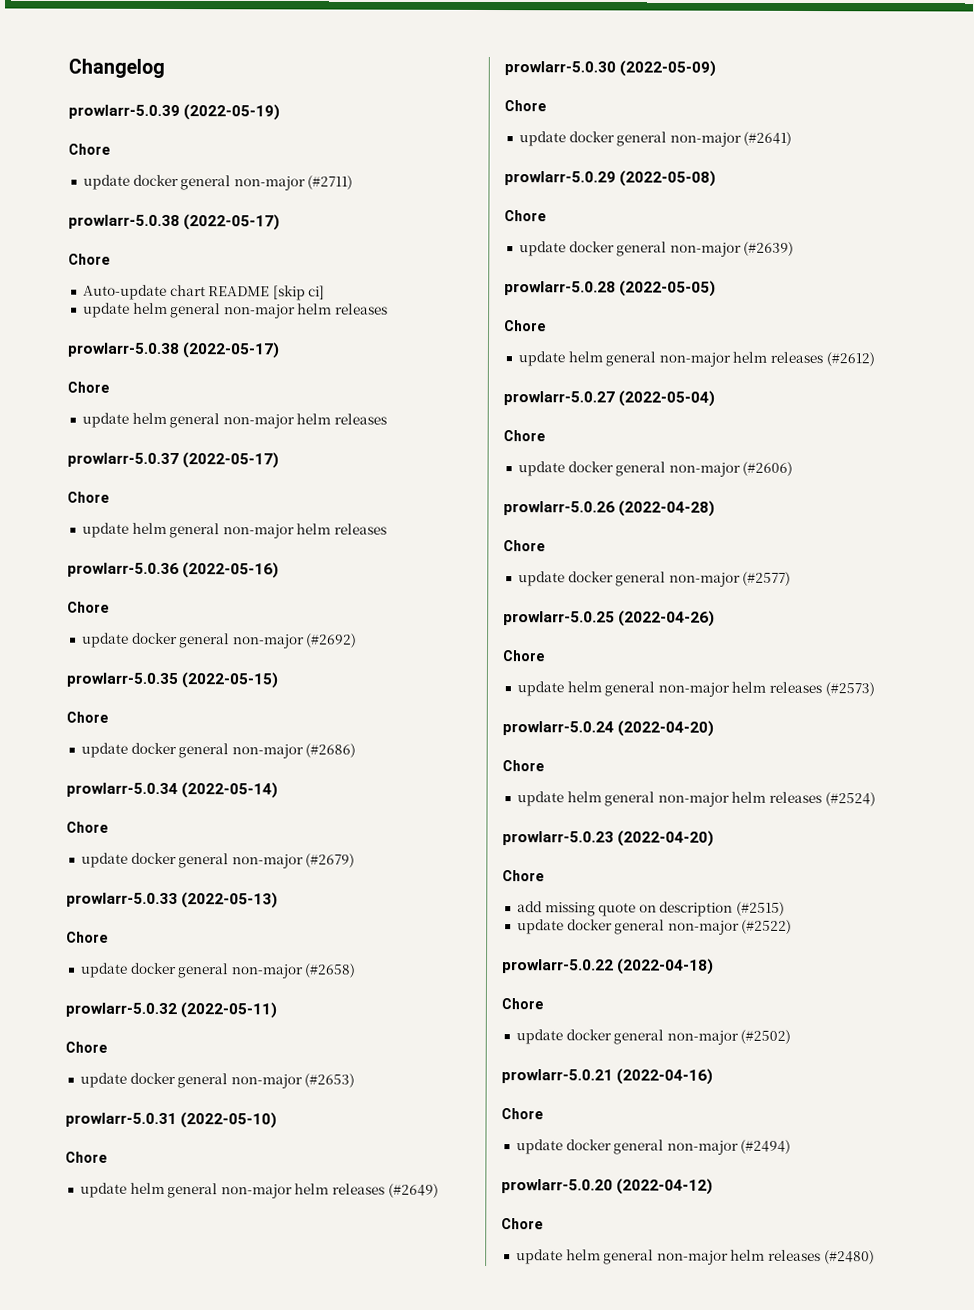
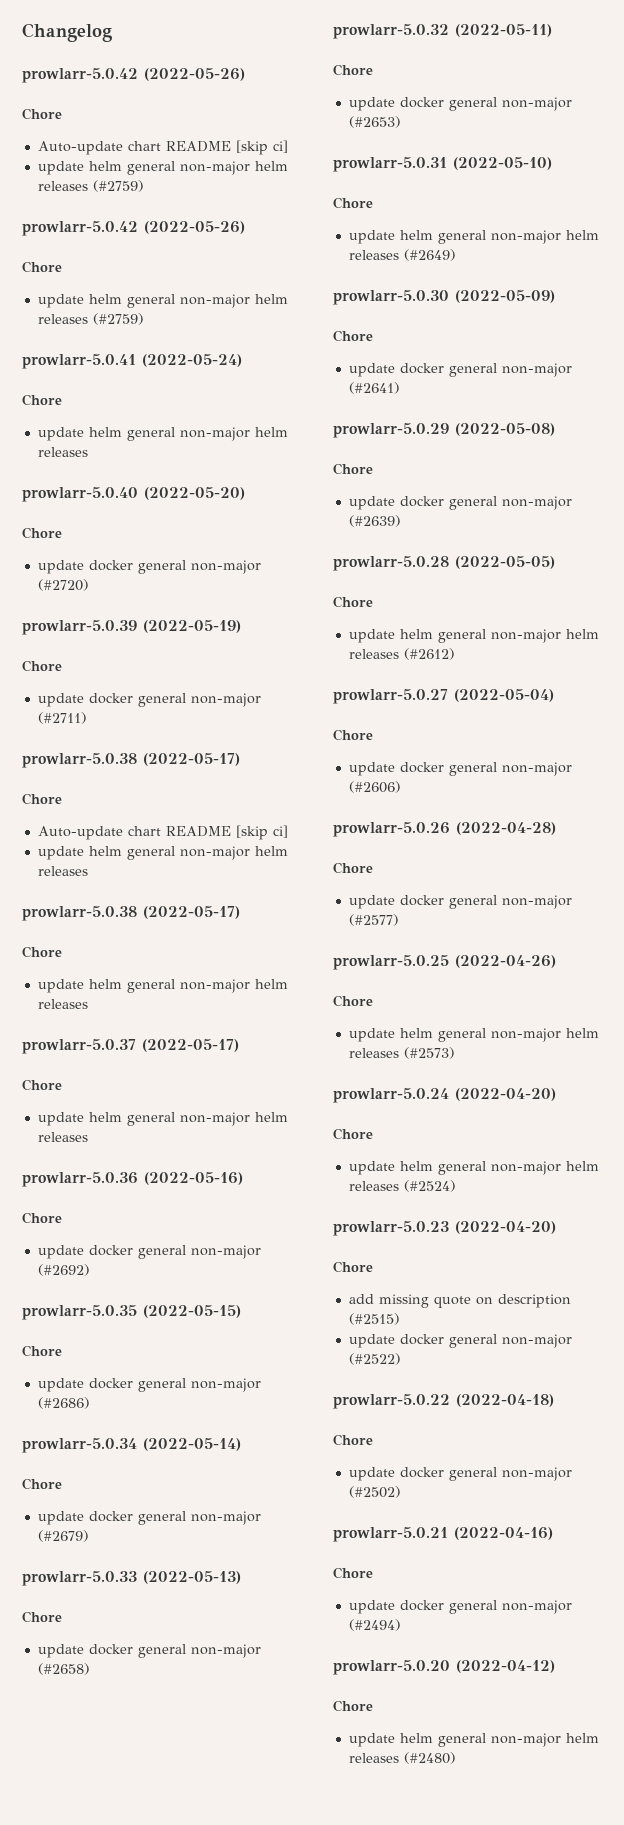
  Changelog
+ prowlarr-5.0.42 (2022-05-26)
+ Chore
+ Auto-update chart README [skip ci]
+ update helm general non-major helm releases (#2759)
+ prowlarr-5.0.42 (2022-05-26)
+ Chore
+ update helm general non-major helm releases (#2759)
+ prowlarr-5.0.41 (2022-05-24)
+ Chore
+ update helm general non-major helm releases
+ prowlarr-5.0.40 (2022-05-20)
+ Chore
+ update docker general non-major (#2720)

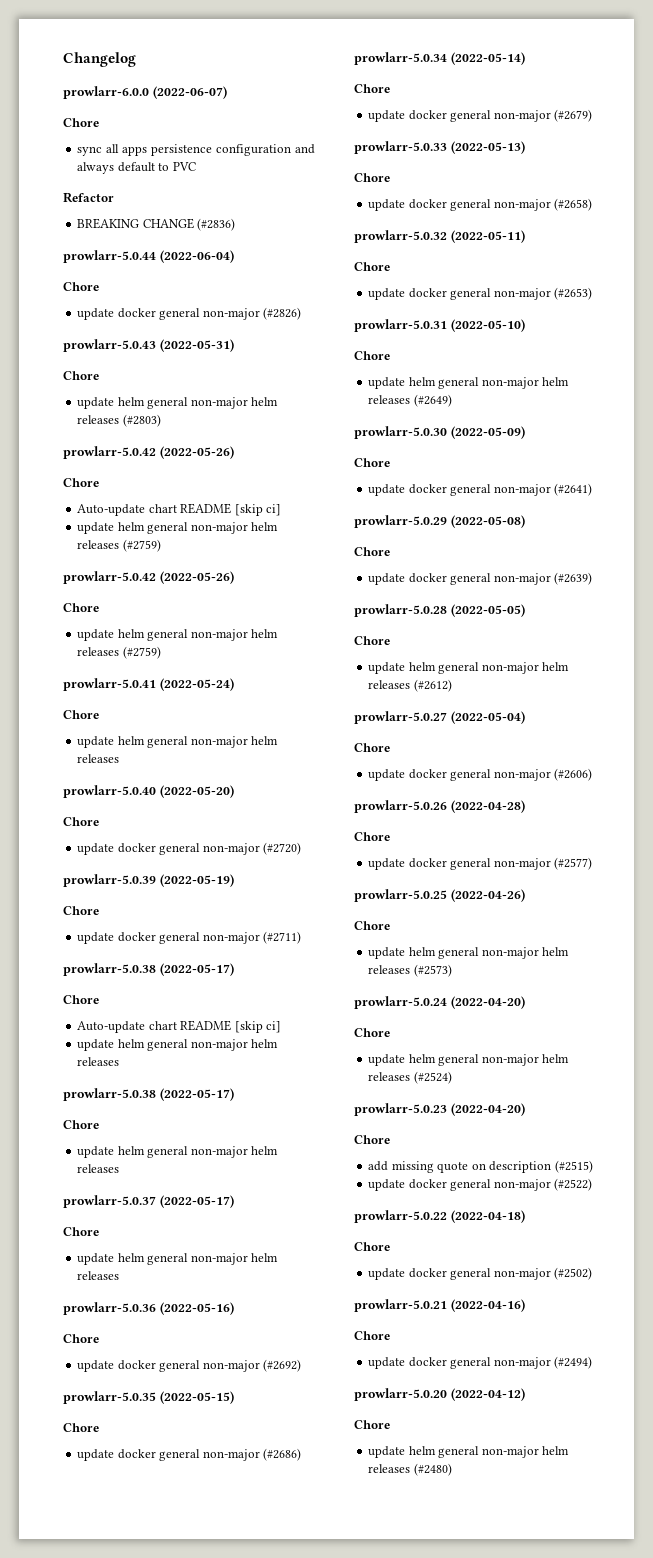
+ prowlarr-6.0.0 (2022-06-07)
+ Chore
+ sync all apps persistence configuration and always default to PVC
+ Refactor
+ BREAKING CHANGE (#2836)
+ prowlarr-5.0.44 (2022-06-04)
+ Chore
+ update docker general non-major (#2826)
+ prowlarr-5.0.43 (2022-05-31)
+ Chore
+ update helm general non-major helm releases (#2803)

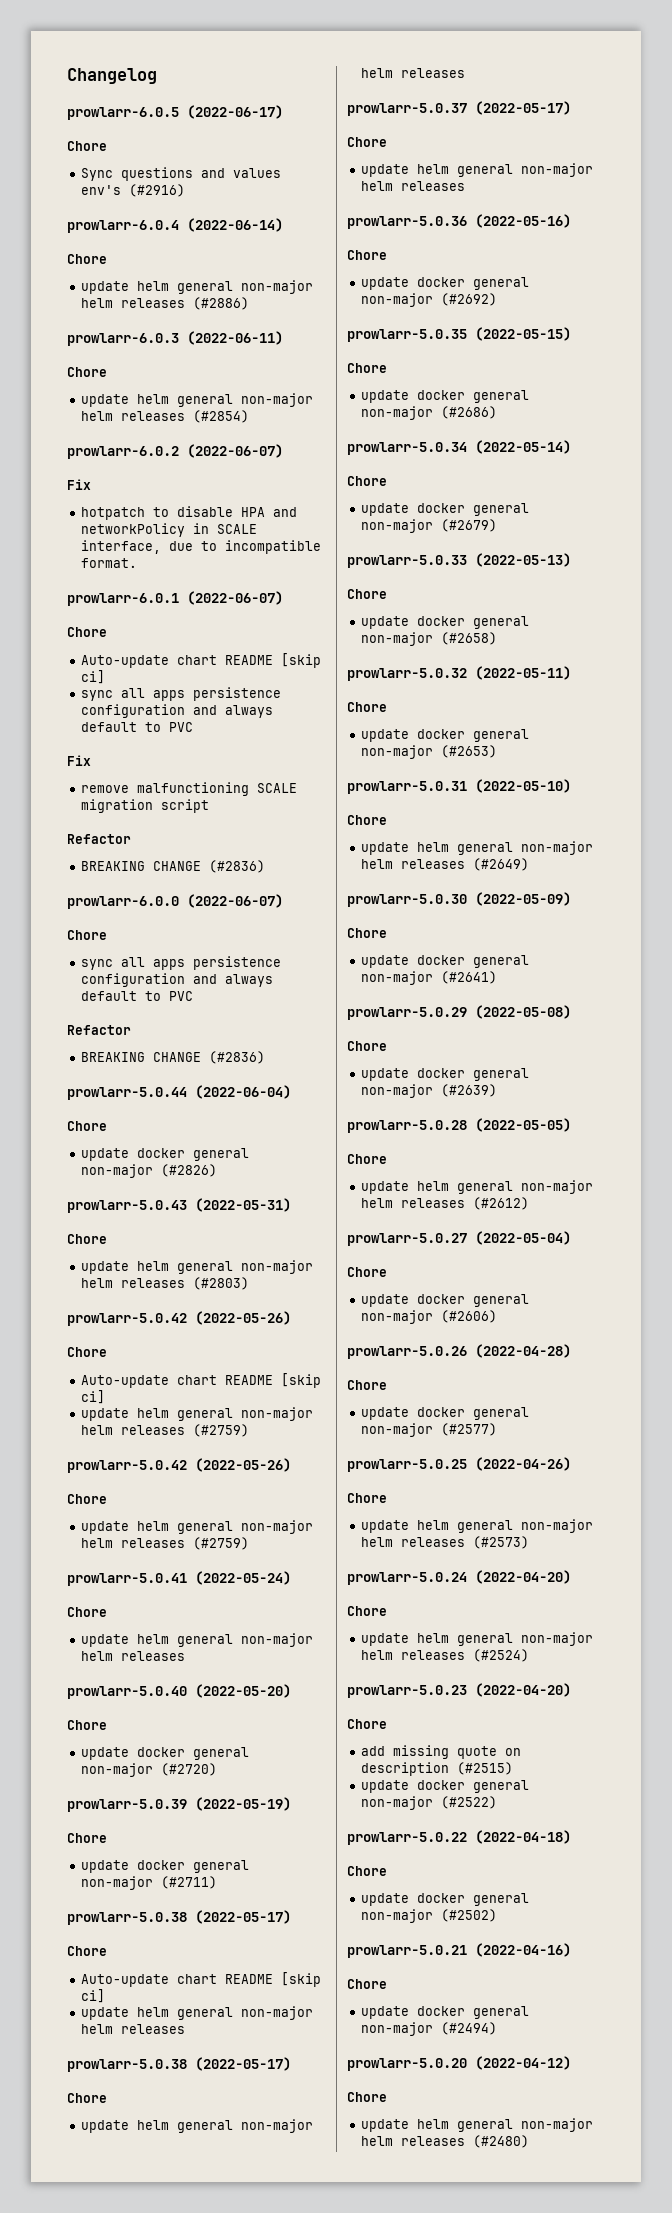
+ prowlarr-6.0.5 (2022-06-17)
+ Chore
+ Sync questions and values env's (#2916)
+ prowlarr-6.0.4 (2022-06-14)
+ Chore
+ update helm general non-major helm releases (#2886)
+ prowlarr-6.0.3 (2022-06-11)
+ Chore
+ update helm general non-major helm releases (#2854)
+ prowlarr-6.0.2 (2022-06-07)
+ Fix
+ hotpatch to disable HPA and networkPolicy in SCALE interface, due to incompatible format.
+ prowlarr-6.0.1 (2022-06-07)
+ Chore
+ Auto-update chart README [skip ci]
+ sync all apps persistence configuration and always default to PVC
+ Fix
+ remove malfunctioning SCALE migration script
+ Refactor
+ BREAKING CHANGE (#2836)

